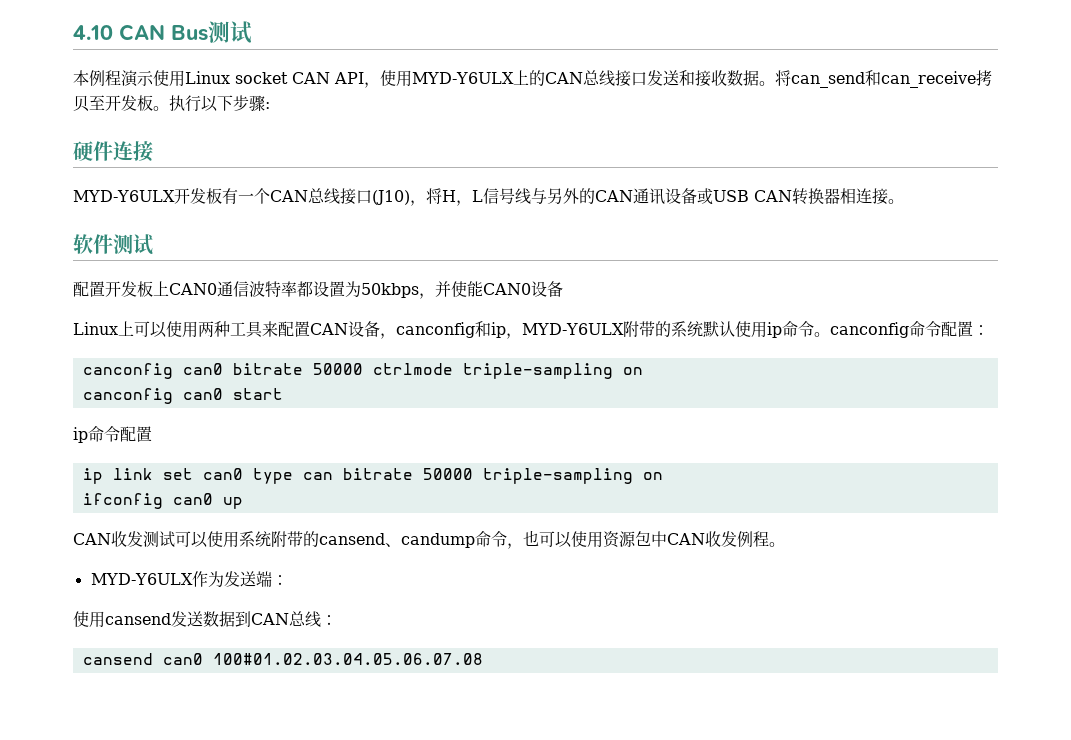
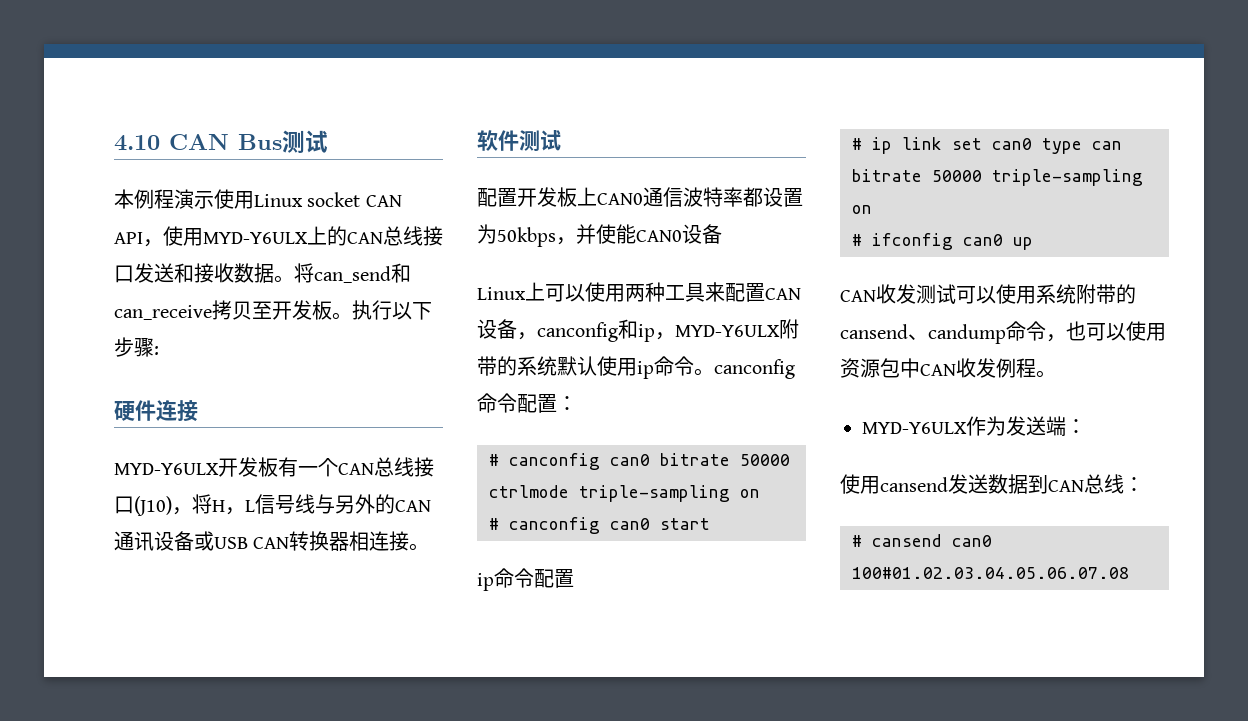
- canconfig can0 bitrate 50000 ctrlmode triple-sampling on
+ # canconfig can0 bitrate 50000 ctrlmode triple-sampling on
- canconfig can0 start
+ # canconfig can0 start
- ip link set can0 type can bitrate 50000 triple-sampling on
+ # ip link set can0 type can bitrate 50000 triple-sampling on
- ifconfig can0 up
+ # ifconfig can0 up
- cansend can0 100#01.02.03.04.05.06.07.08
+ # cansend can0 100#01.02.03.04.05.06.07.08

